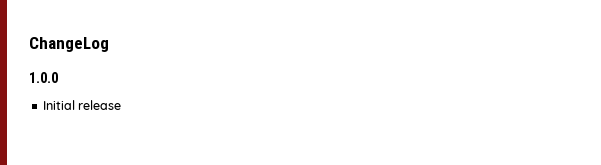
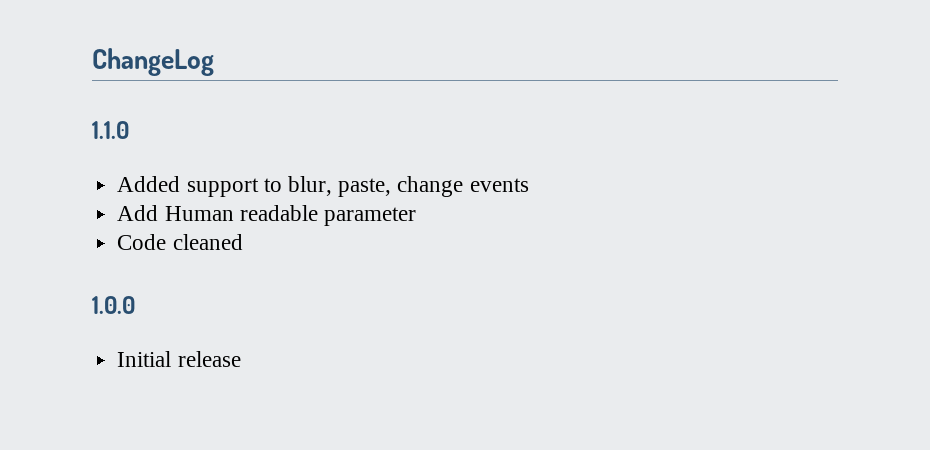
+ 1.1.0
+ Added support to blur, paste, change events
+ Add Human readable parameter
+ Code cleaned

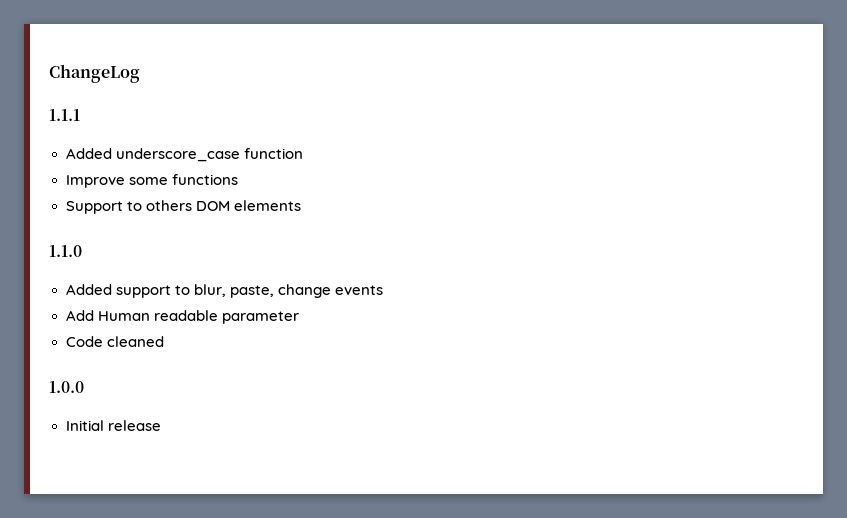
+ 1.1.1
+ Added underscore_case function
+ Improve some functions
+ Support to others DOM elements

